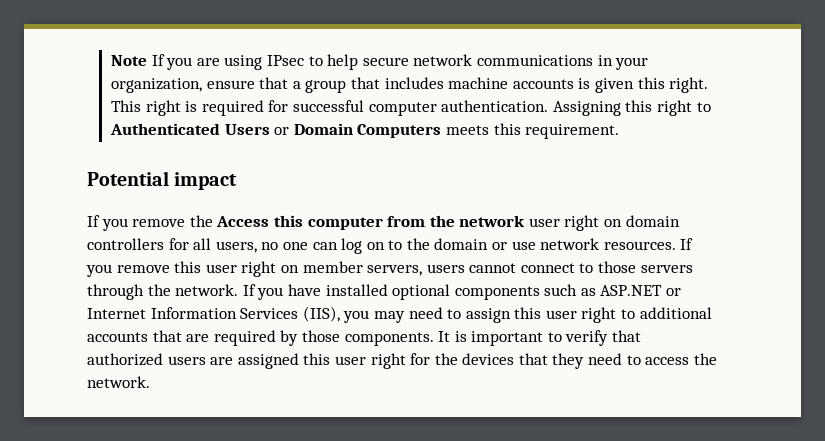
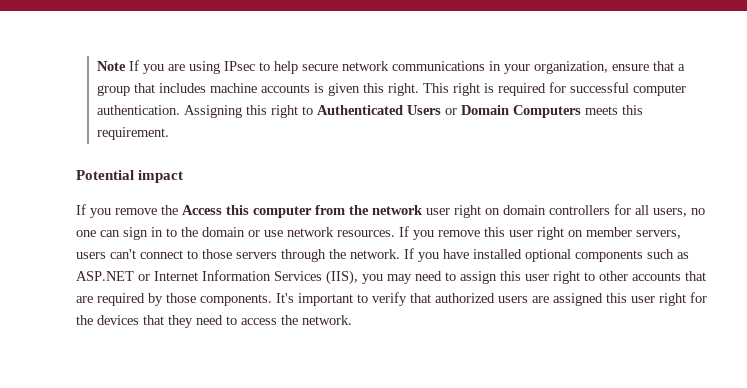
- If you remove the Access this computer from the network user right on domain controllers for all users, no one can log on to the domain or use network resources.
+ If you remove the Access this computer from the network user right on domain controllers for all users, no one can sign in to the domain or use network resources.
- If you remove this user right on member servers, users cannot connect to those servers through the network.
+ If you remove this user right on member servers, users can't connect to those servers through the network.
- If you have installed optional components such as ASP.NET or Internet Information Services (IIS), you may need to assign this user right to additional accounts that are required by those components.
+ If you have installed optional components such as ASP.NET or Internet Information Services (IIS), you may need to assign this user right to other accounts that are required by those components.
- It is important to verify that authorized users are assigned this user right for the devices that they need to access the network.
+ It's important to verify that authorized users are assigned this user right for the devices that they need to access the network.

